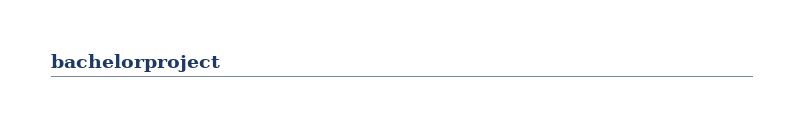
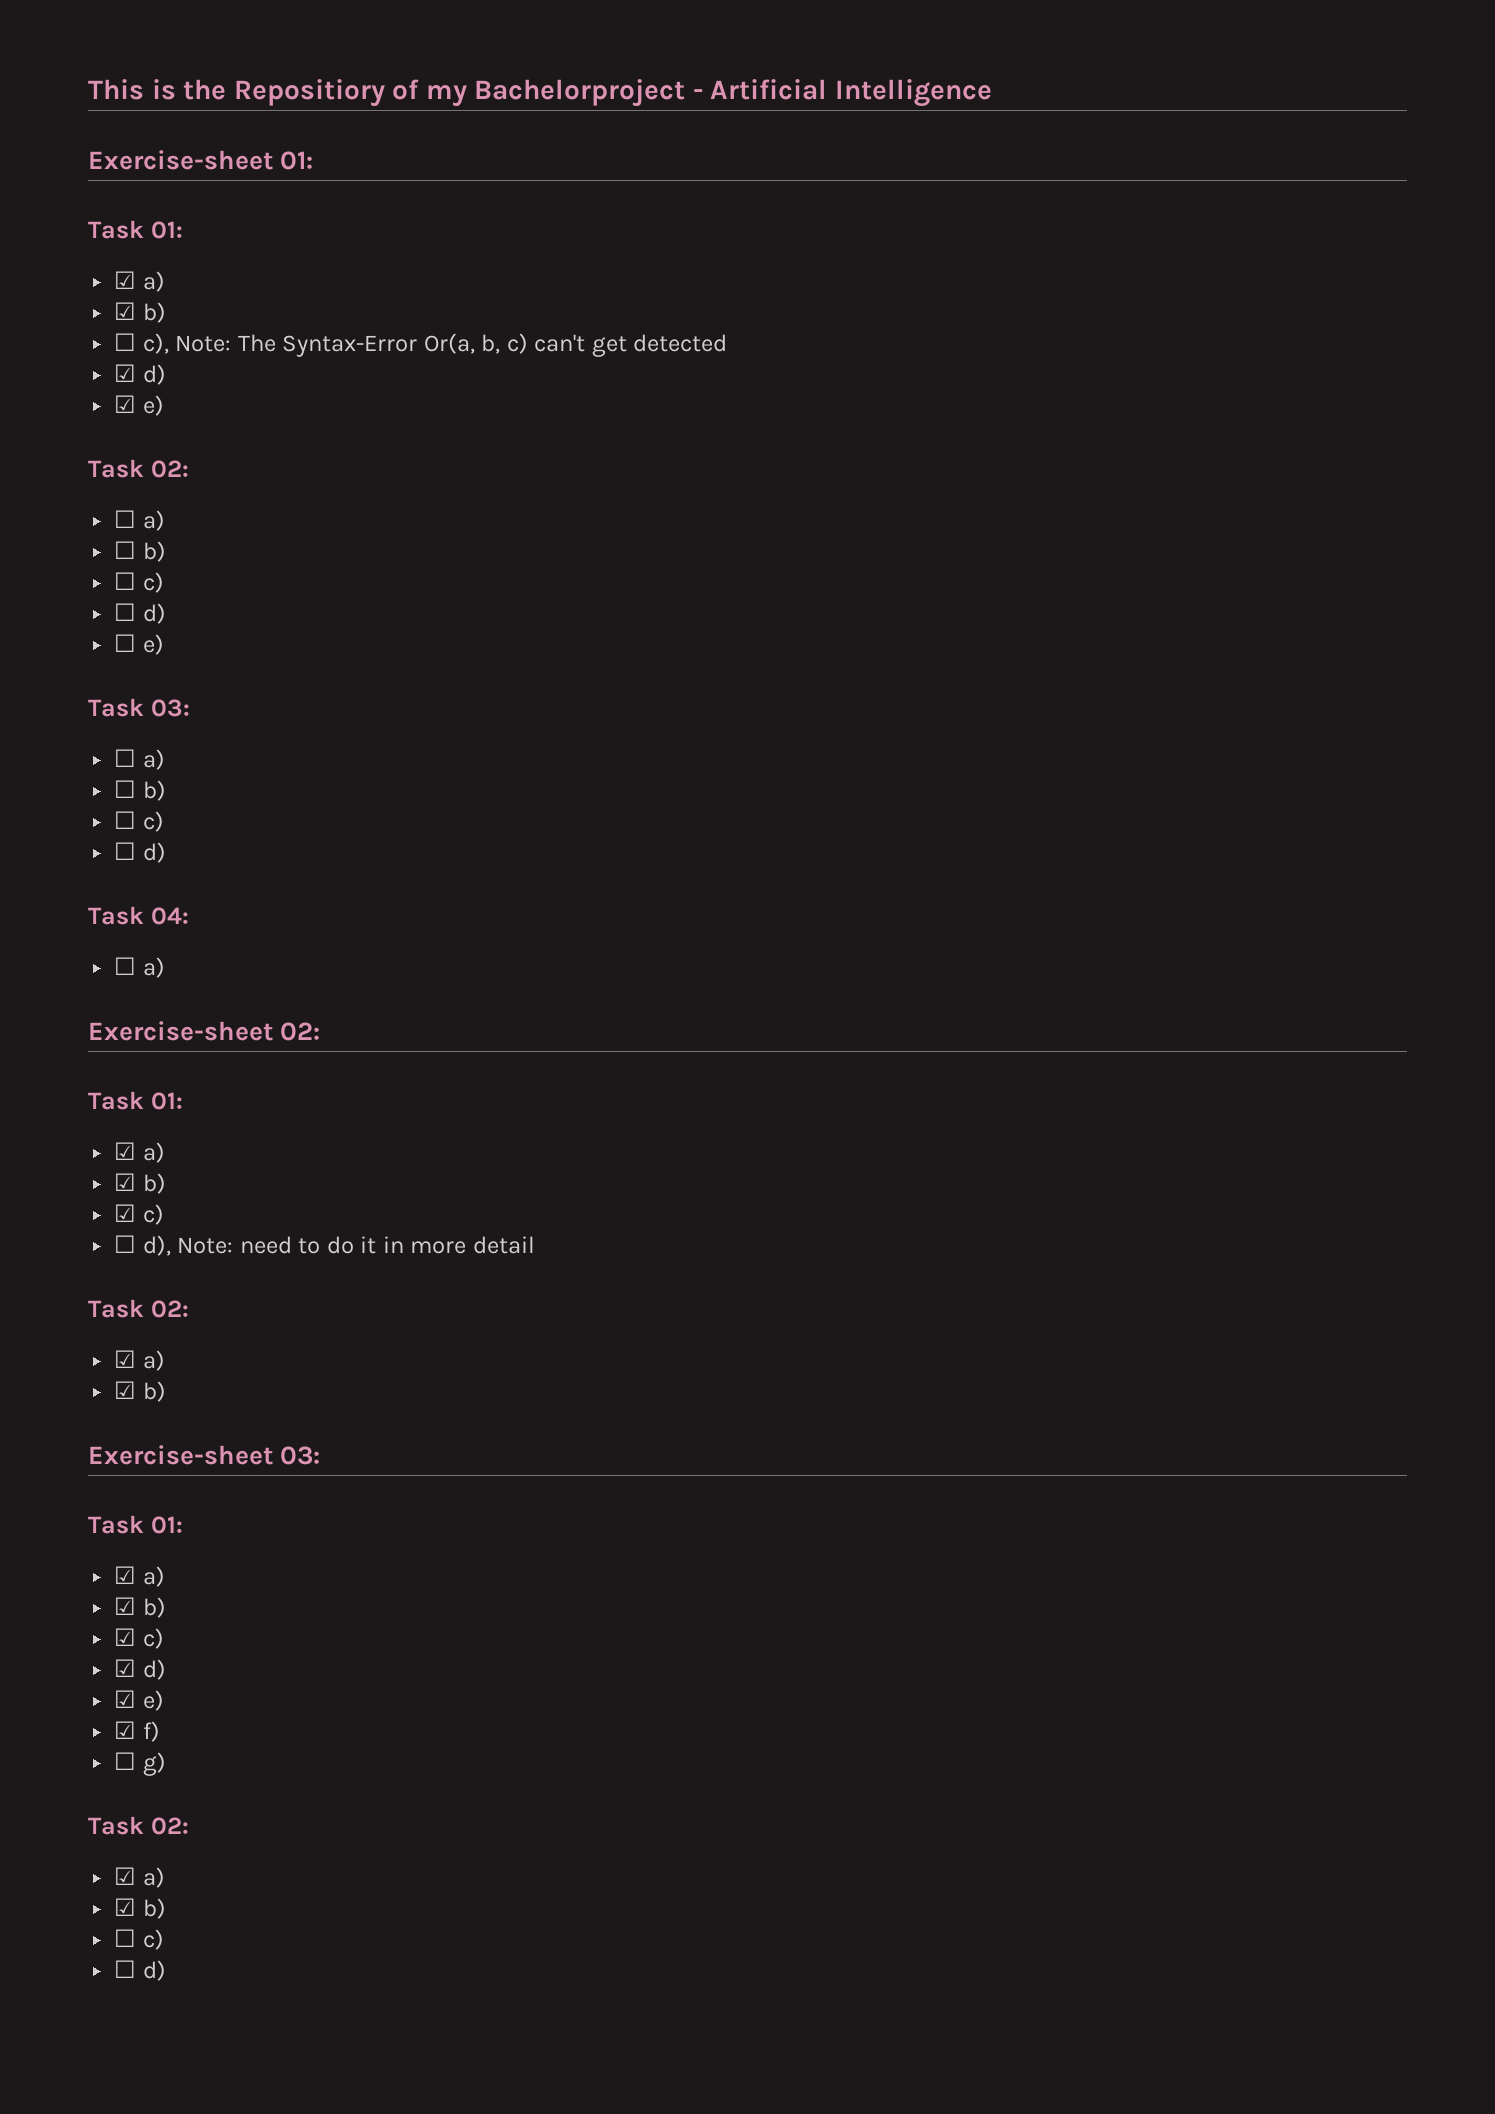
- bachelorproject
+ This is the Repositiory of my Bachelorproject - Artificial Intelligence
+ Exercise-sheet 01:
+ Task 01:
+ ☑ a)
+ ☑ b)
+ ☐ c), Note: The Syntax-Error Or(a, b, c) can't get detected
+ ☑ d)
+ ☑ e)
+ Task 02:
+ ☐ a)
+ ☐ b)
+ ☐ c)
+ ☐ d)
+ ☐ e)
+ Task 03:
+ ☐ a)
+ ☐ b)
+ ☐ c)
+ ☐ d)
+ Task 04:
+ ☐ a)
+ Exercise-sheet 02:
+ Task 01:
+ ☑ a)
+ ☑ b)
+ ☑ c)
+ ☐ d), Note: need to do it in more detail
+ Task 02:
+ ☑ a)
+ ☑ b)
+ Exercise-sheet 03:
+ Task 01:
+ ☑ a)
+ ☑ b)
+ ☑ c)
+ ☑ d)
+ ☑ e)
+ ☑ f)
+ ☐ g)
+ Task 02:
+ ☑ a)
+ ☑ b)
+ ☐ c)
+ ☐ d)

